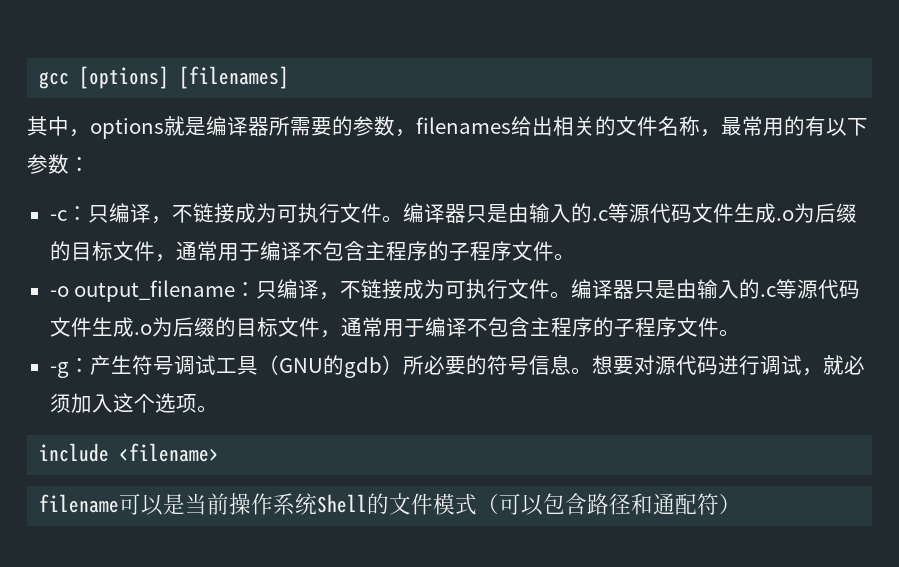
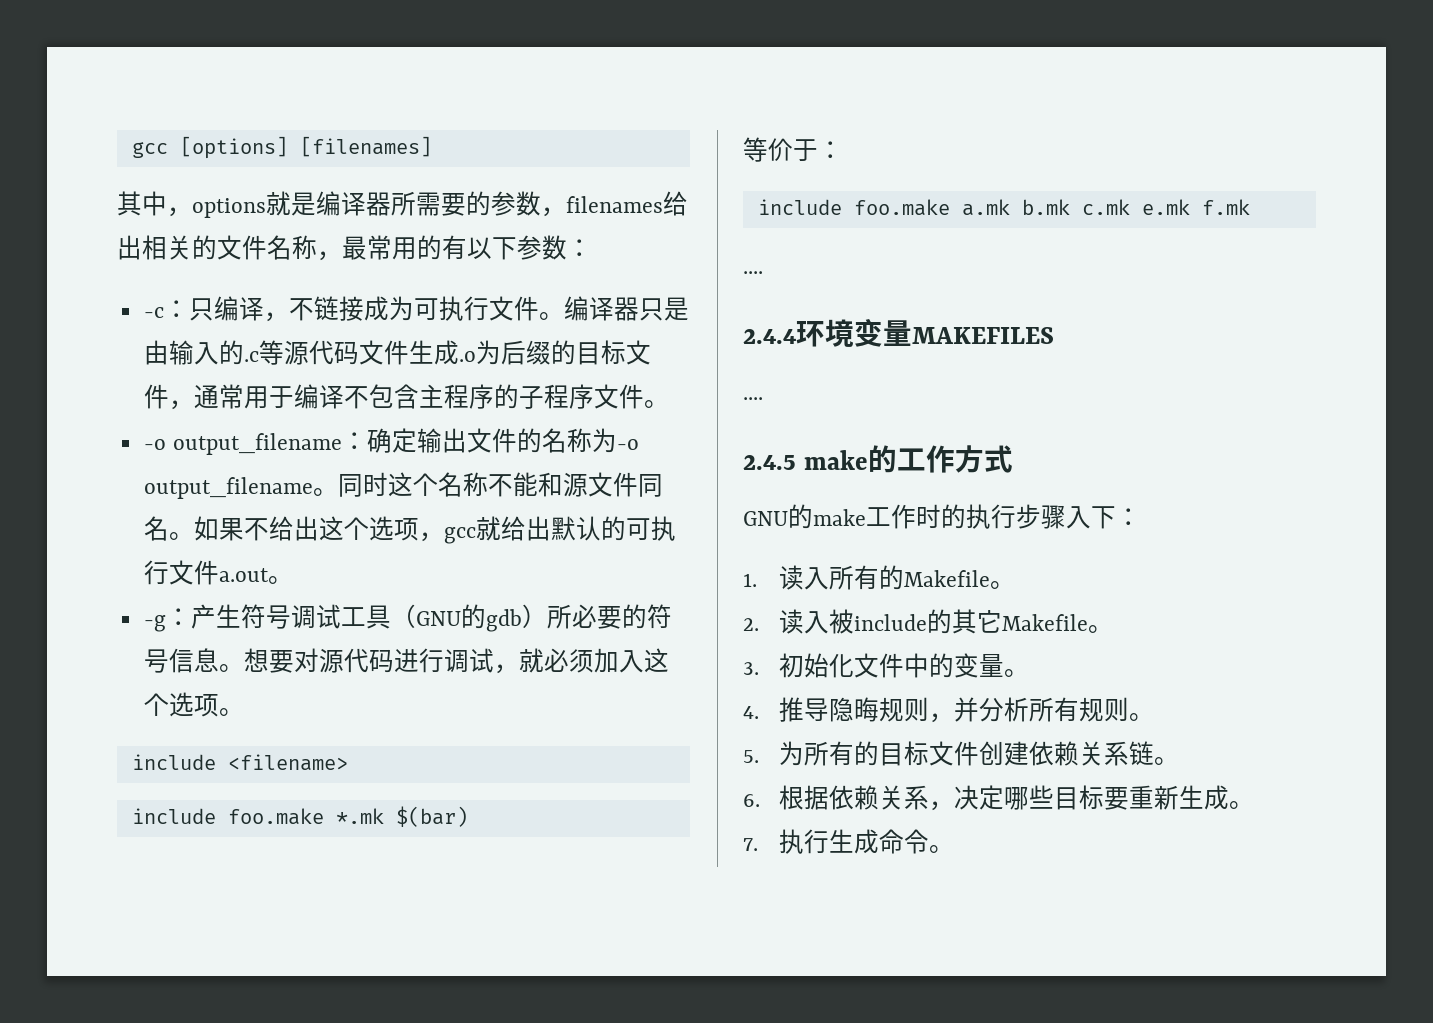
- -o output_filename：只编译，不链接成为可执行文件。编译器只是由输入的.c等源代码文件生成.o为后缀的目标文件，通常用于编译不包含主程序的子程序文件。
+ -o output_filename：确定输出文件的名称为-o output_filename。同时这个名称不能和源文件同名。如果不给出这个选项，gcc就给出默认的可执行文件a.out。
- filename可以是当前操作系统Shell的文件模式（可以包含路径和通配符）
+ include foo.make *.mk $(bar)
+ 等价于：
+ include foo.make a.mk b.mk c.mk e.mk f.mk
+ ....
+ 2.4.4环境变量MAKEFILES
+ ....
+ 2.4.5 make的工作方式
+ GNU的make工作时的执行步骤入下：
+ 1.读入所有的Makefile。
+ 2.读入被include的其它Makefile。
+ 3.初始化文件中的变量。
+ 4.推导隐晦规则，并分析所有规则。
+ 5.为所有的目标文件创建依赖关系链。
+ 6.根据依赖关系，决定哪些目标要重新生成。
+ 7.执行生成命令。

